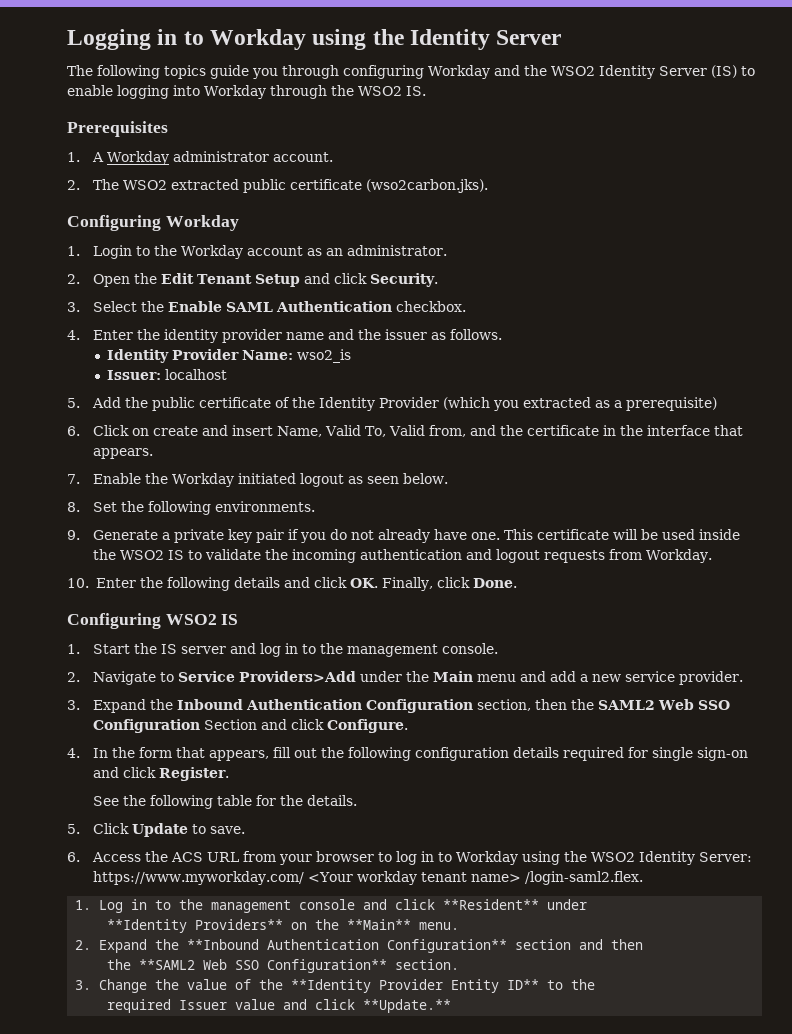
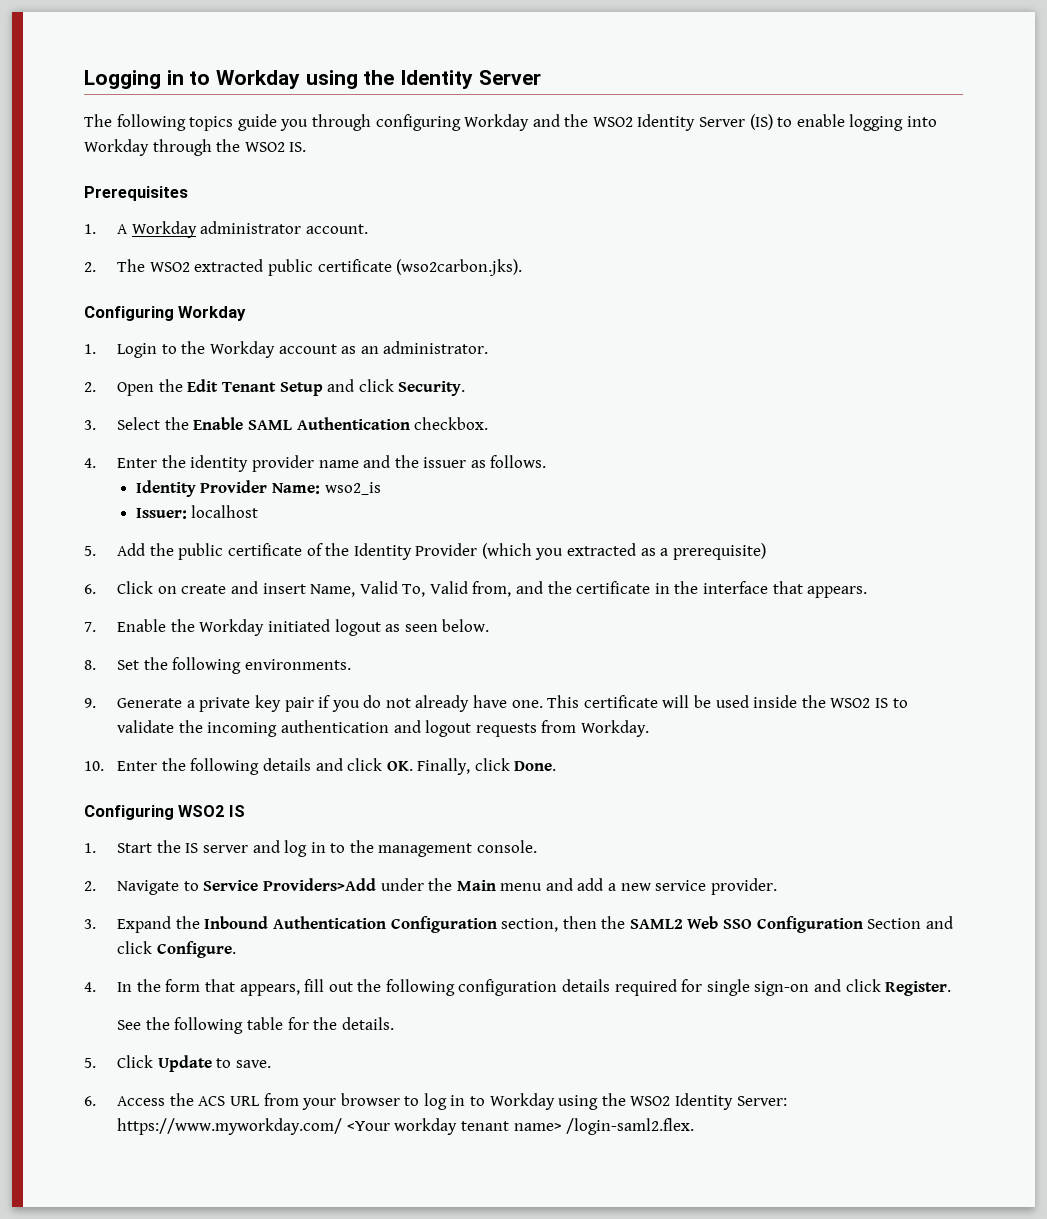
- 1. Log in to the management console and click **Resident** under
- **Identity Providers** on the **Main** menu.
- 2. Expand the **Inbound Authentication Configuration** section and then
- the **SAML2 Web SSO Configuration** section.
- 3. Change the value of the **Identity Provider Entity ID** to the
- required Issuer value and click **Update.**

